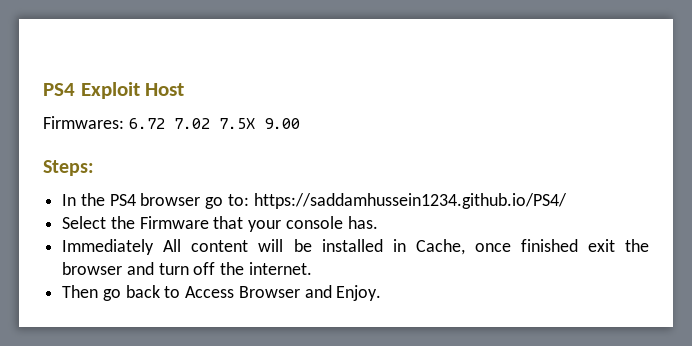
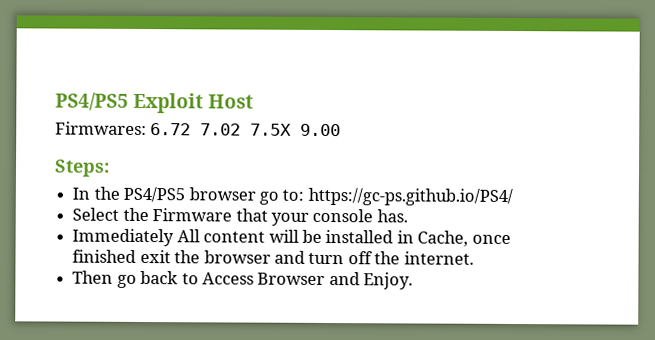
- PS4 Exploit Host
+ PS4/PS5 Exploit Host
- In the PS4 browser go to: https://saddamhussein1234.github.io/PS4/
+ In the PS4/PS5 browser go to: https://gc-ps.github.io/PS4/

